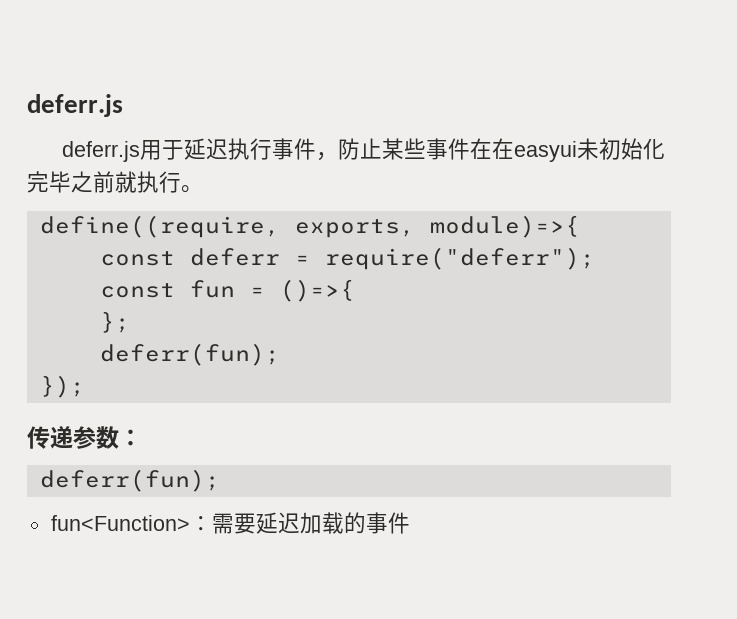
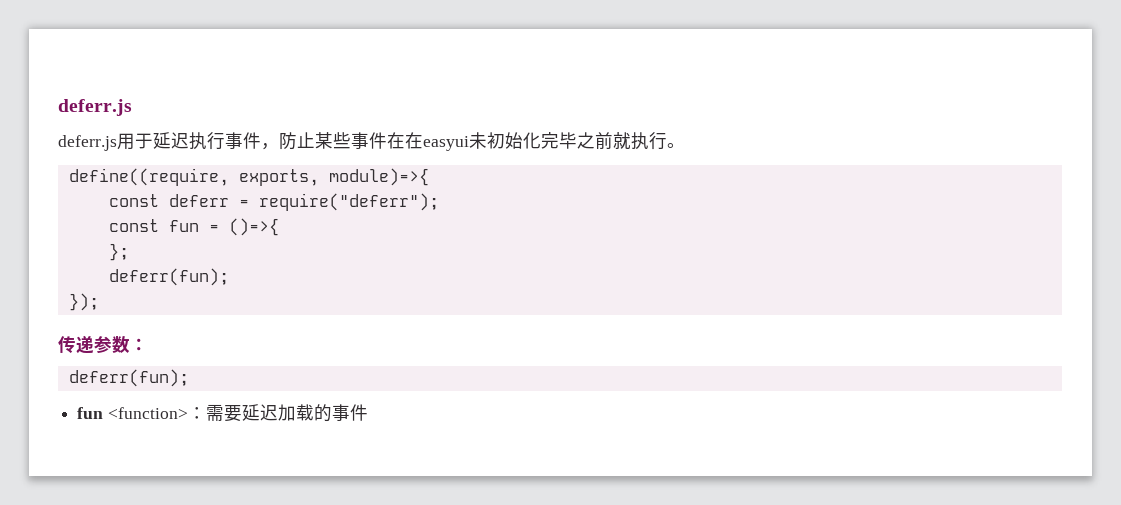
- fun<Function>：需要延迟加载的事件
+ fun <function>：需要延迟加载的事件

